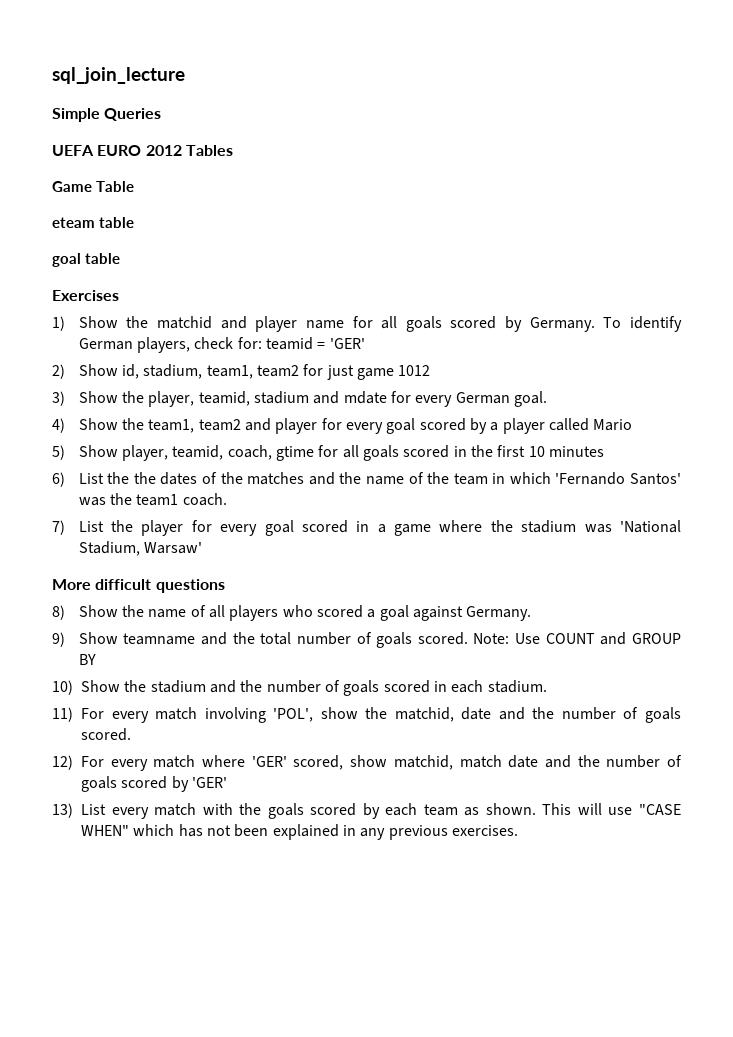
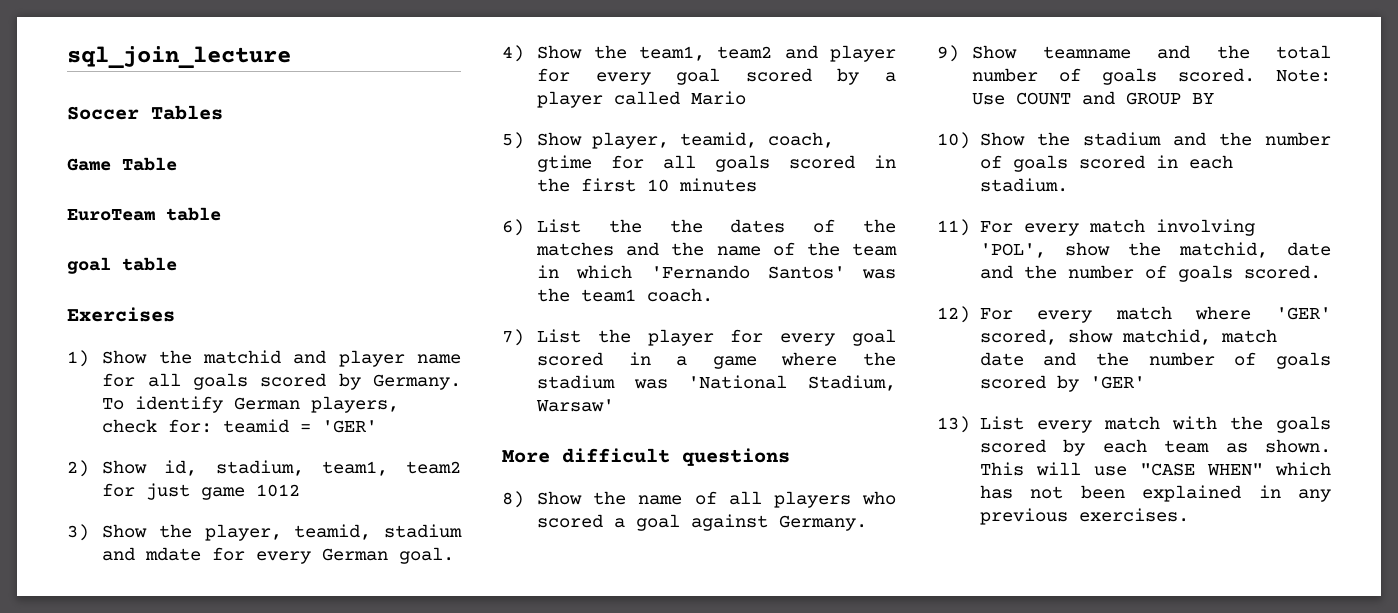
- Simple Queries
- UEFA EURO 2012 Tables
+ Soccer Tables
- eteam table
+ EuroTeam table

